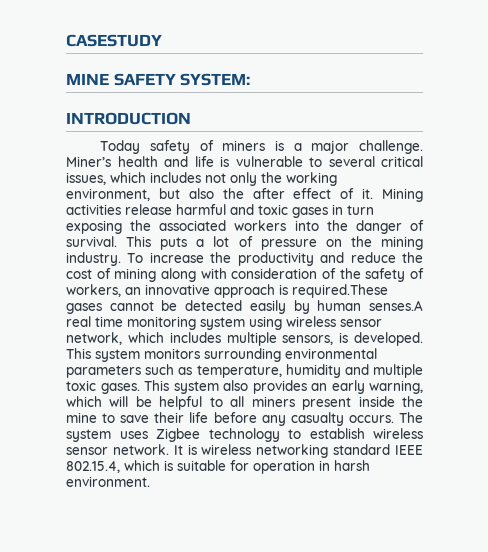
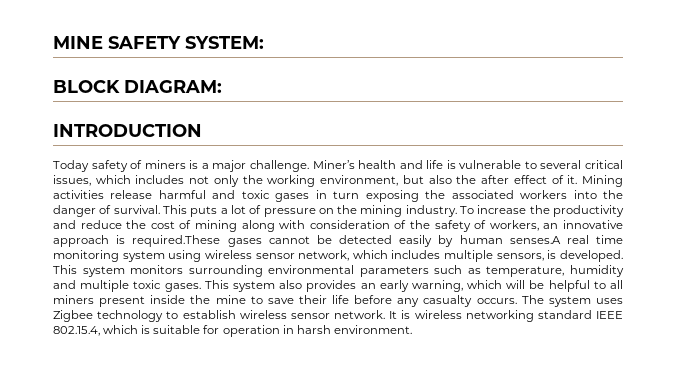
- CASESTUDY
+ BLOCK DIAGRAM:

